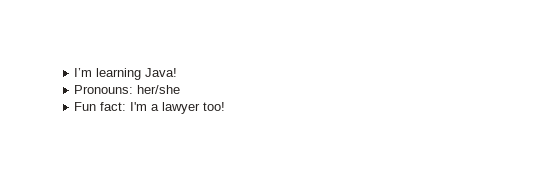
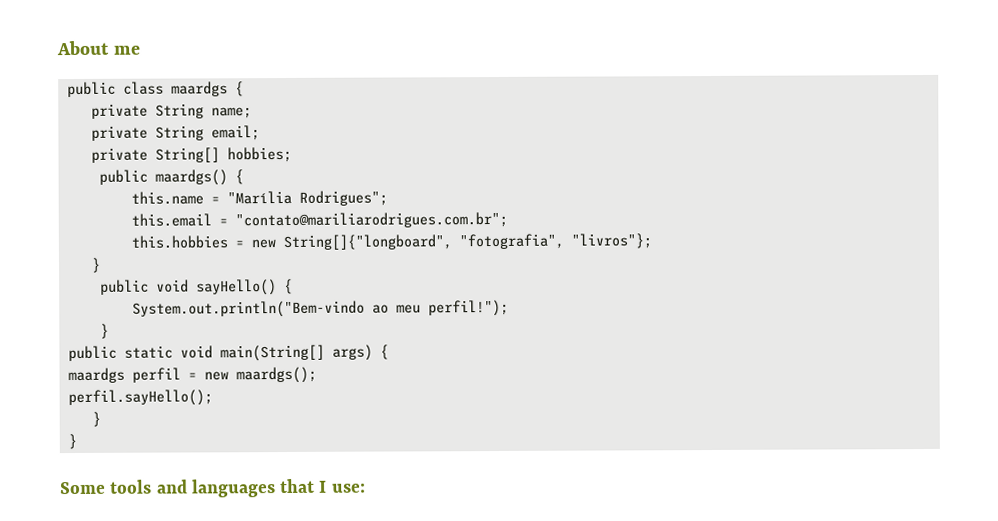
- I’m learning Java!
- Pronouns: her/she
- Fun fact: I'm a lawyer too!
+ About me
+ public class maardgs {
+ private String name;
+ private String email;
+ private String[] hobbies;
+ public maardgs() {
+ this.name = "Marília Rodrigues";
+ this.email = "contato@mariliarodrigues.com.br";
+ this.hobbies = new String[]{"longboard", "fotografia", "livros"};
+ }
+ public void sayHello() {
+ System.out.println("Bem-vindo ao meu perfil!");
+ }
+ public static void main(String[] args) {
+ maardgs perfil = new maardgs();
+ perfil.sayHello();
+ }
+ }
+ Some tools and languages that I use:

